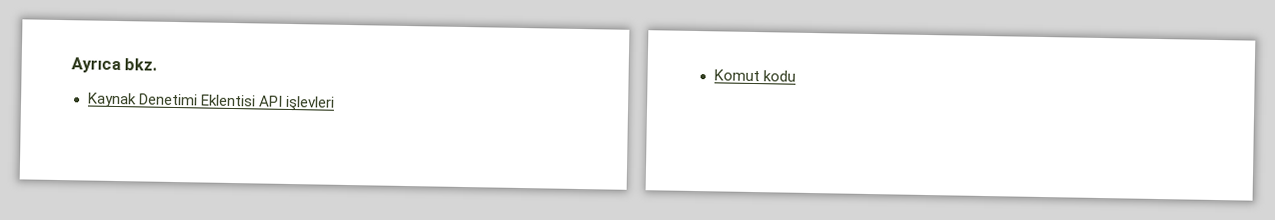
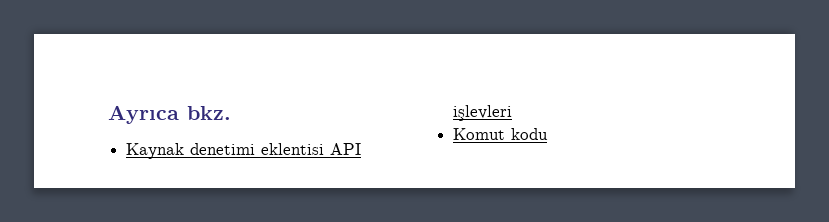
- Kaynak Denetimi Eklentisi API işlevleri
+ Kaynak denetimi eklentisi API işlevleri

